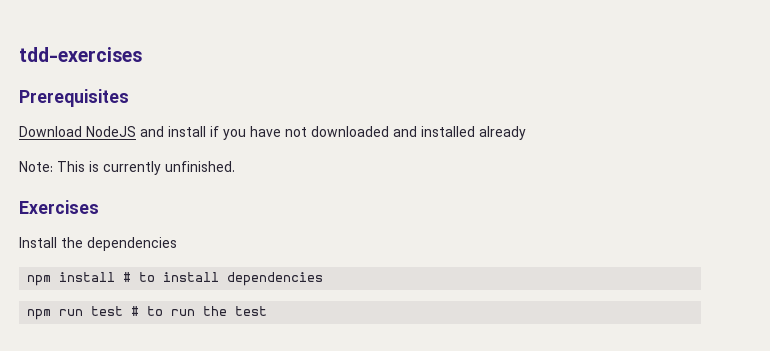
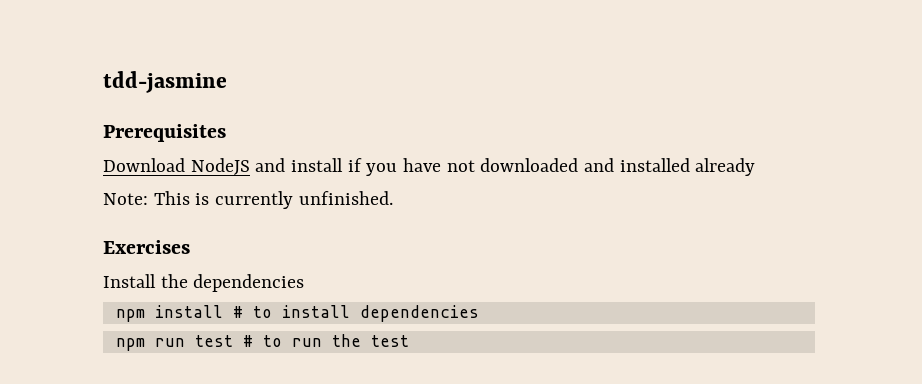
- tdd-exercises
+ tdd-jasmine

